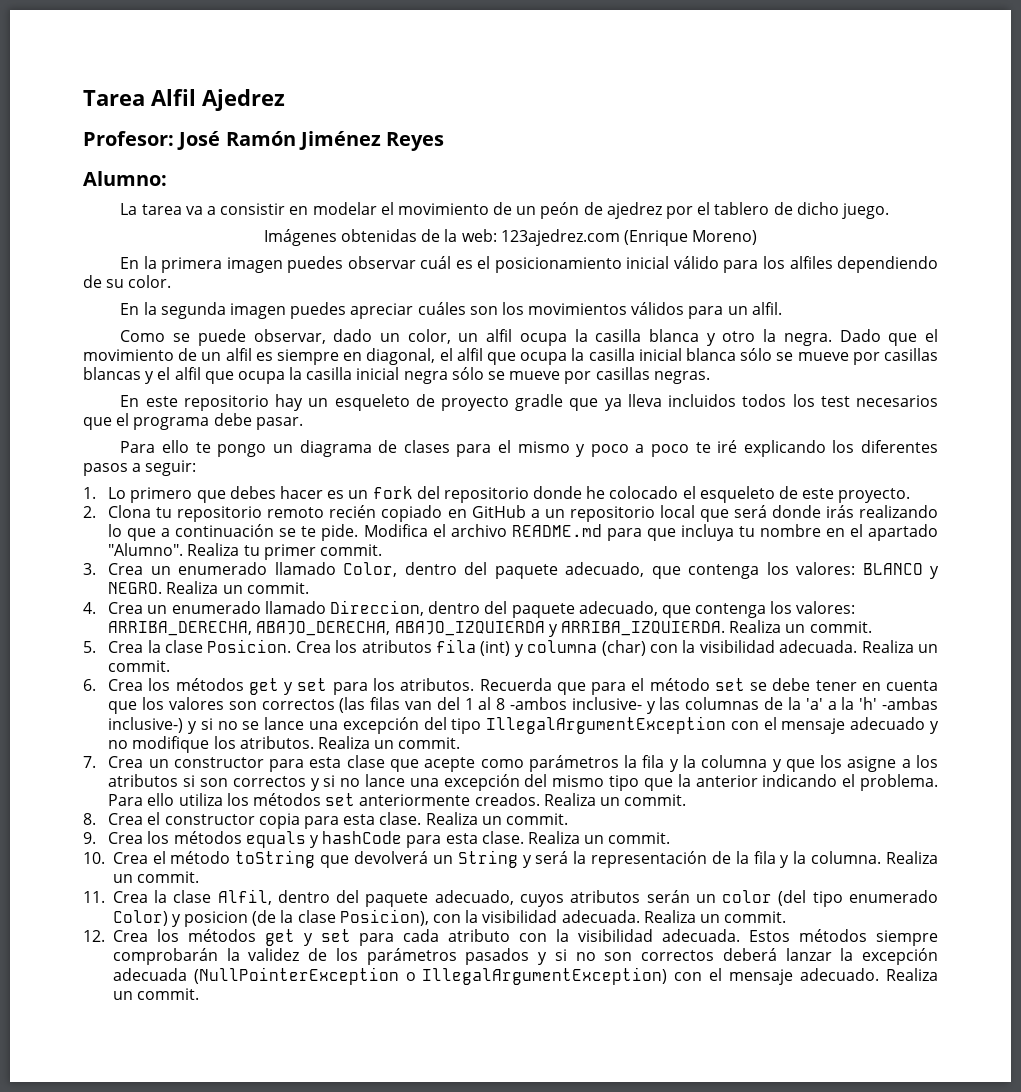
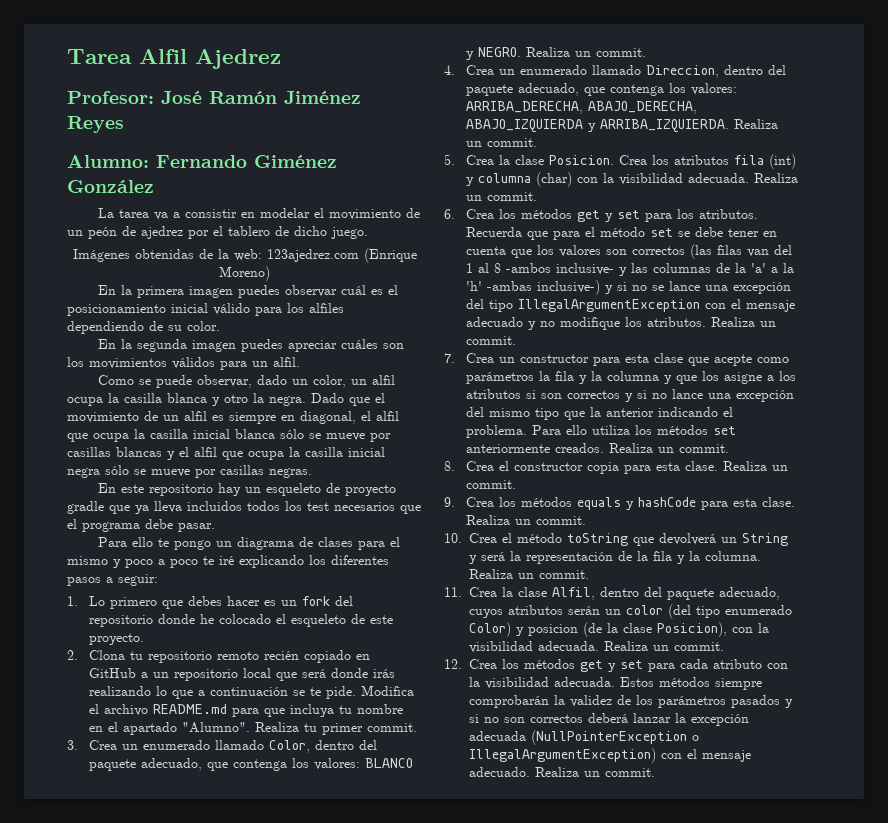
- Alumno:
+ Alumno: Fernando Giménez González

